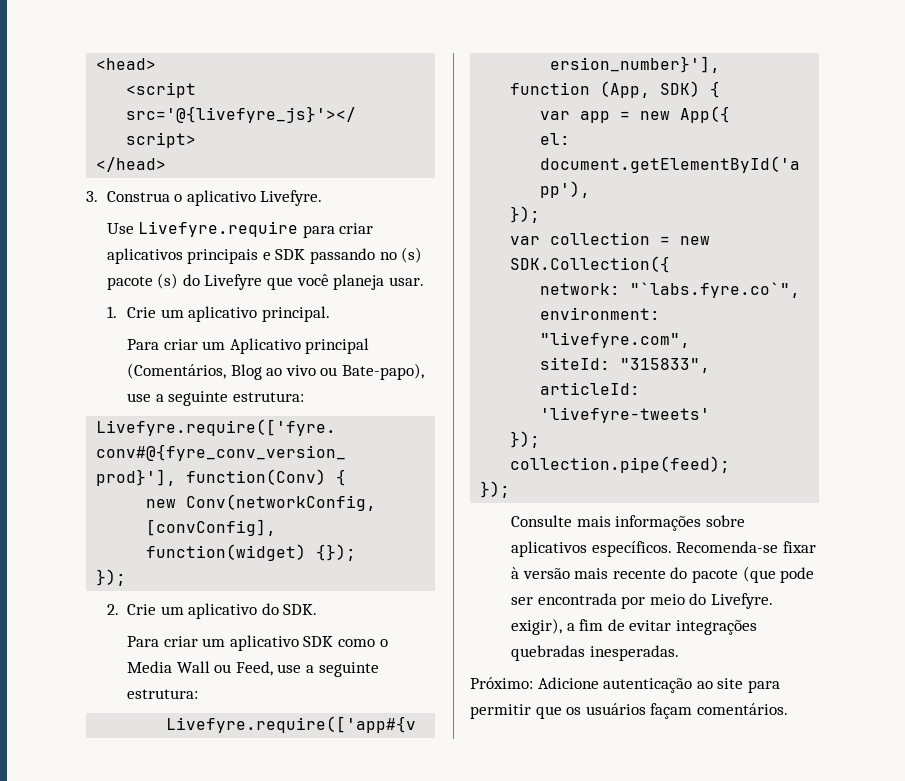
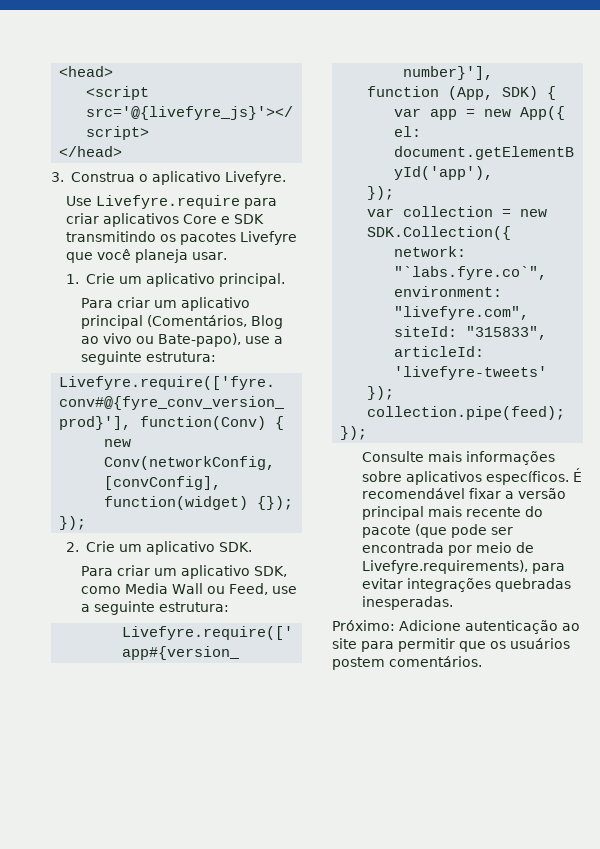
- Use Livefyre.require para criar aplicativos principais e SDK passando no (s) pacote (s) do Livefyre que você planeja usar.
+ Use Livefyre.require para criar aplicativos Core e SDK transmitindo os pacotes Livefyre que você planeja usar.
- Para criar um Aplicativo principal (Comentários, Blog ao vivo ou Bate-papo), use a seguinte estrutura:
+ Para criar um aplicativo principal (Comentários, Blog ao vivo ou Bate-papo), use a seguinte estrutura:
- 2. Crie um aplicativo do SDK.
+ 2. Crie um aplicativo SDK.
- Para criar um aplicativo SDK como o Media Wall ou Feed, use a seguinte estrutura:
+ Para criar um aplicativo SDK, como Media Wall ou Feed, use a seguinte estrutura:
- Recomenda-se fixar à versão mais recente do pacote (que pode ser encontrada por meio do Livefyre. exigir), a fim de evitar integrações quebradas inesperadas.
+ É recomendável fixar a versão principal mais recente do pacote (que pode ser encontrada por meio de Livefyre.requirements), para evitar integrações quebradas inesperadas.
- Próximo: Adicione autenticação ao site para permitir que os usuários façam comentários.
+ Próximo: Adicione autenticação ao site para permitir que os usuários postem comentários.

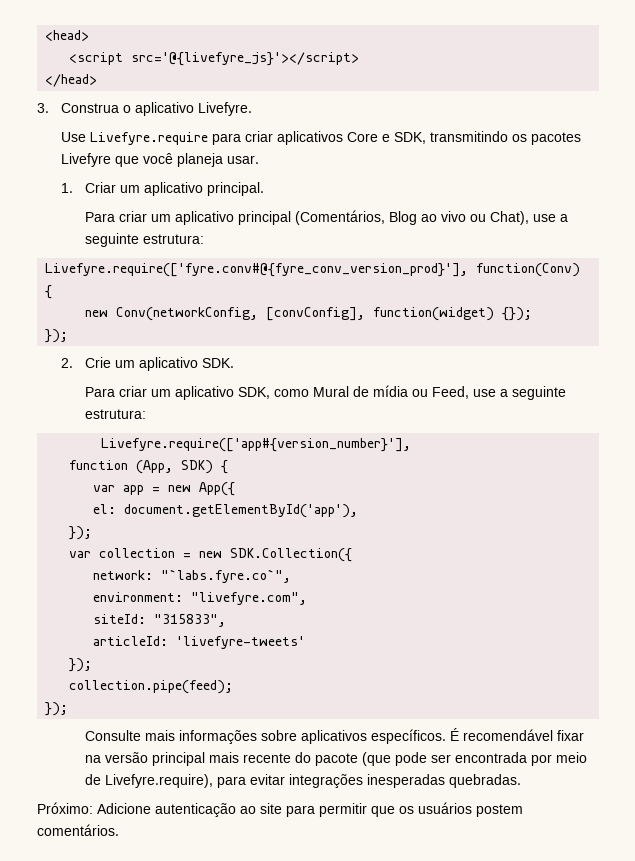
- Use Livefyre.require para criar aplicativos Core e SDK transmitindo os pacotes Livefyre que você planeja usar.
+ Use Livefyre.require para criar aplicativos Core e SDK, transmitindo os pacotes Livefyre que você planeja usar.
- 1. Crie um aplicativo principal.
+ 1. Criar um aplicativo principal.
- Para criar um aplicativo principal (Comentários, Blog ao vivo ou Bate-papo), use a seguinte estrutura:
+ Para criar um aplicativo principal (Comentários, Blog ao vivo ou Chat), use a seguinte estrutura:
- Para criar um aplicativo SDK, como Media Wall ou Feed, use a seguinte estrutura:
+ Para criar um aplicativo SDK, como Mural de mídia ou Feed, use a seguinte estrutura:
- É recomendável fixar a versão principal mais recente do pacote (que pode ser encontrada por meio de Livefyre.requirements), para evitar integrações quebradas inesperadas.
+ É recomendável fixar na versão principal mais recente do pacote (que pode ser encontrada por meio de Livefyre.require), para evitar integrações inesperadas quebradas.

